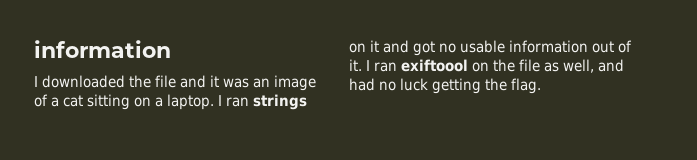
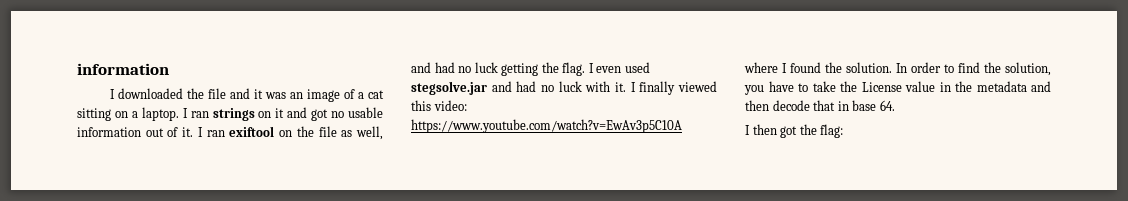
- I ran exiftoool on the file as well, and had no luck getting the flag.
+ I ran exiftool on the file as well, and had no luck getting the flag.
+ I even used stegsolve.jar and had no luck with it. I finally viewed this video: https://www.youtube.com/watch?v=EwAv3p5C10A where I found the solution. In order to find the solution, you have to take the License value in the metadata and then decode that in base 64.
+ I then got the flag:

